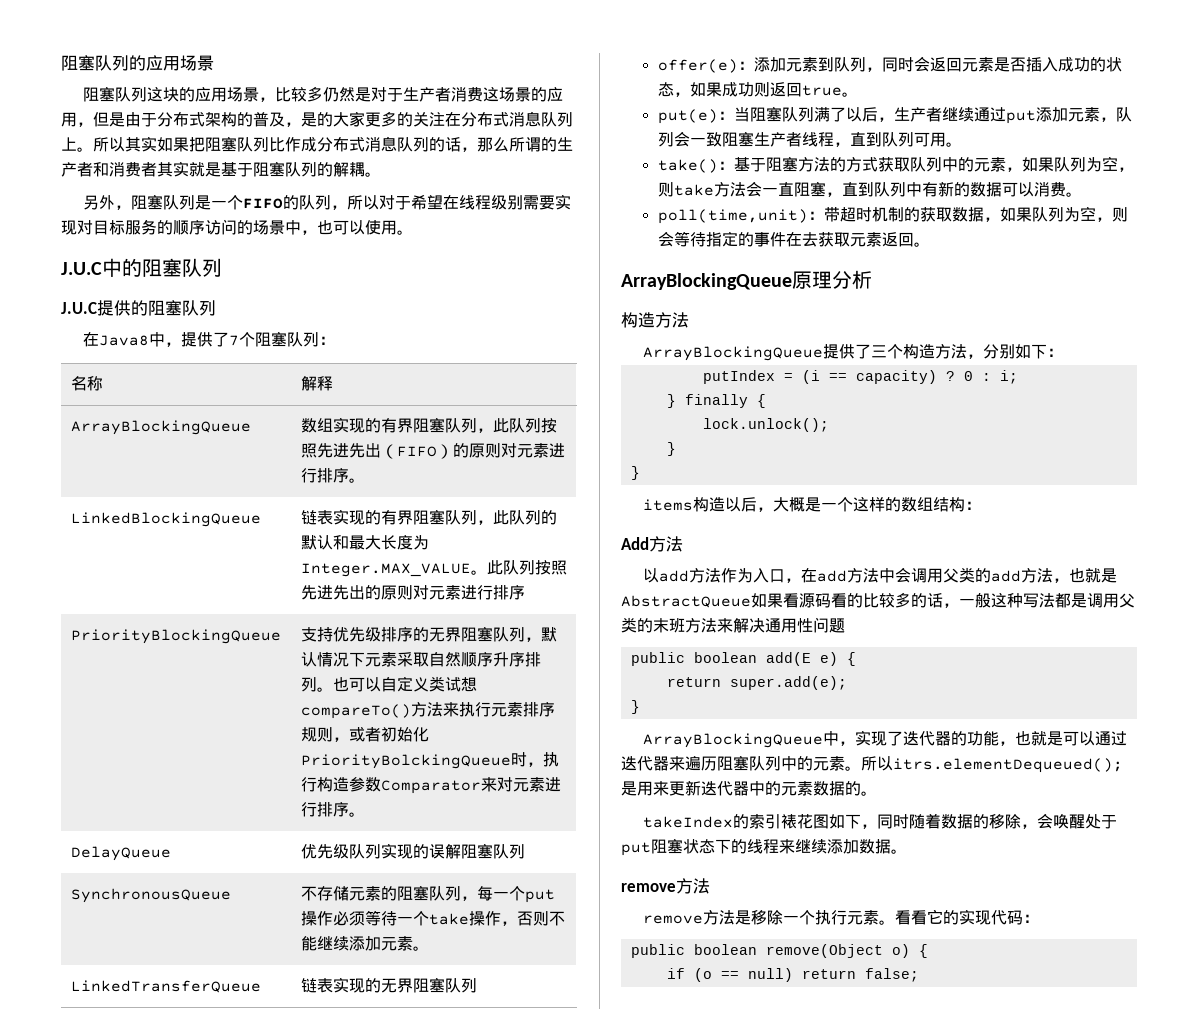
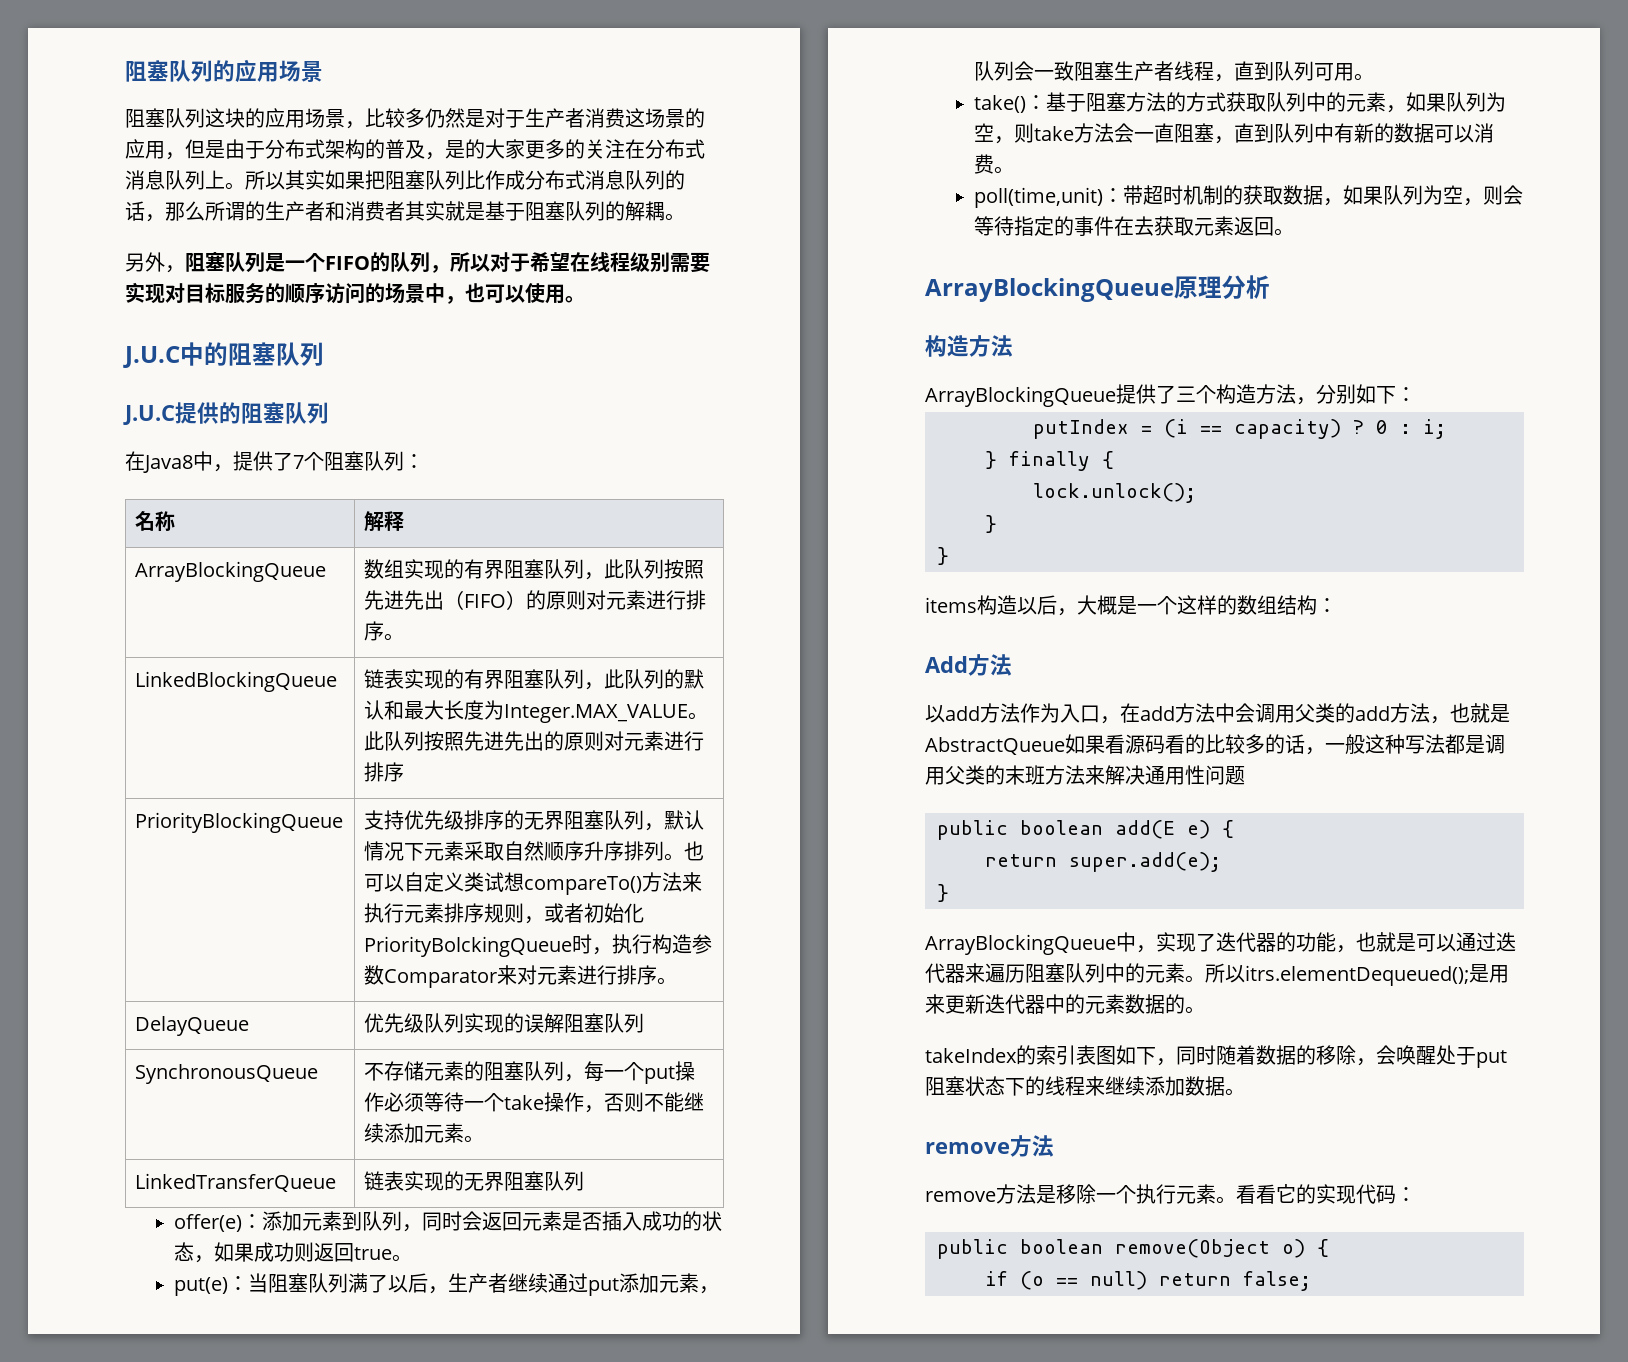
- takeIndex的索引裱花图如下，同时随着数据的移除，会唤醒处于put阻塞状态下的线程来继续添加数据。
+ takeIndex的索引表图如下，同时随着数据的移除，会唤醒处于put阻塞状态下的线程来继续添加数据。

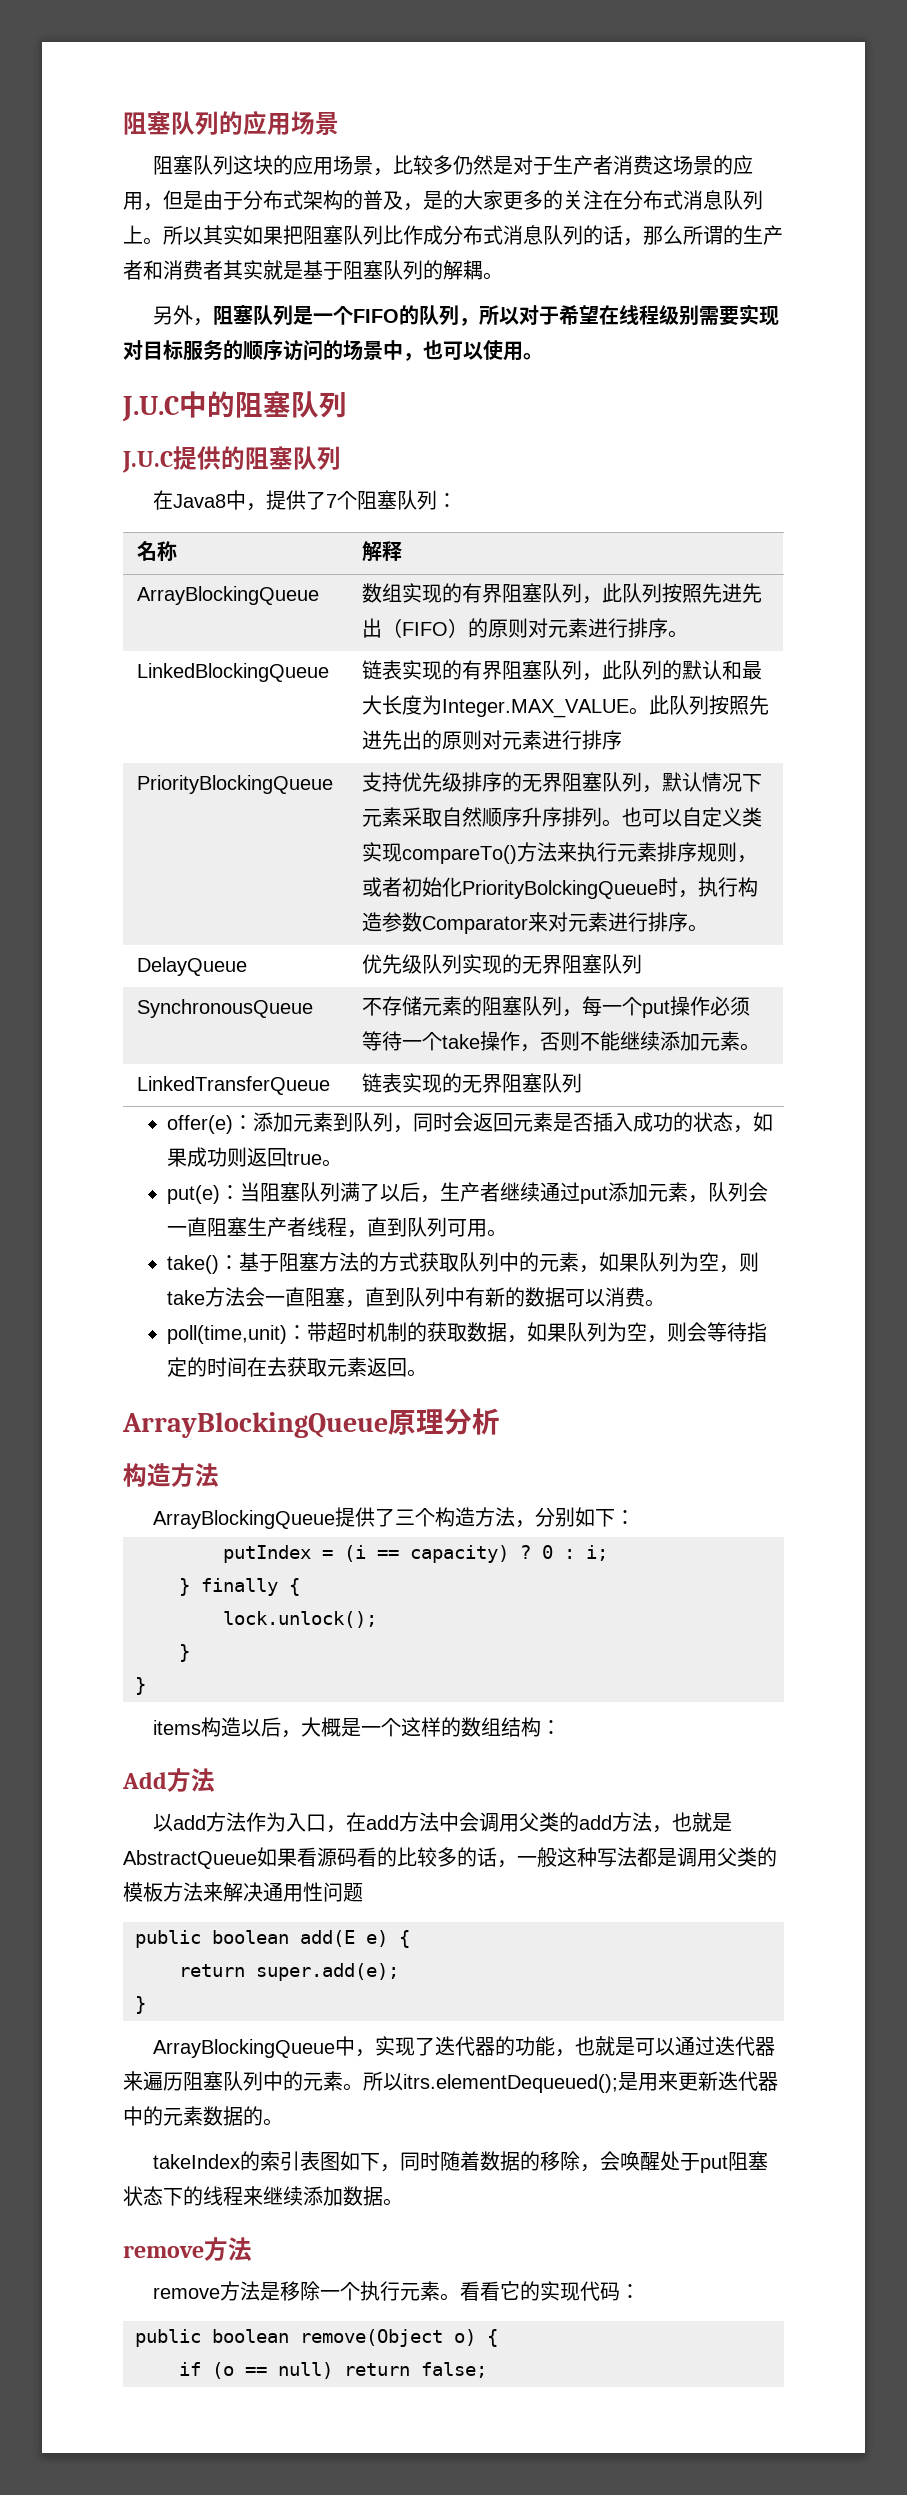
- 也可以自定义类试想compareTo()方法来执行元素排序规则，或者初始化PriorityBolckingQueue时，执行构造参数Comparator来对元素进行排序。
+ 也可以自定义类实现compareTo()方法来执行元素排序规则，或者初始化PriorityBolckingQueue时，执行构造参数Comparator来对元素进行排序。
- DelayQueue | 优先级队列实现的误解阻塞队列
+ DelayQueue | 优先级队列实现的无界阻塞队列
- put(e)：当阻塞队列满了以后，生产者继续通过put添加元素，队列会一致阻塞生产者线程，直到队列可用。
+ put(e)：当阻塞队列满了以后，生产者继续通过put添加元素，队列会一直阻塞生产者线程，直到队列可用。
- poll(time,unit)：带超时机制的获取数据，如果队列为空，则会等待指定的事件在去获取元素返回。
+ poll(time,unit)：带超时机制的获取数据，如果队列为空，则会等待指定的时间在去获取元素返回。
- 以add方法作为入口，在add方法中会调用父类的add方法，也就是AbstractQueue如果看源码看的比较多的话，一般这种写法都是调用父类的末班方法来解决通用性问题
+ 以add方法作为入口，在add方法中会调用父类的add方法，也就是AbstractQueue如果看源码看的比较多的话，一般这种写法都是调用父类的模板方法来解决通用性问题

